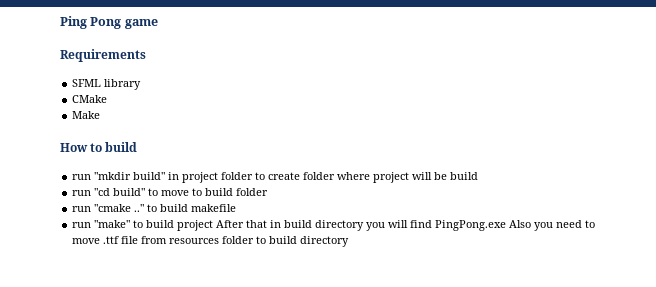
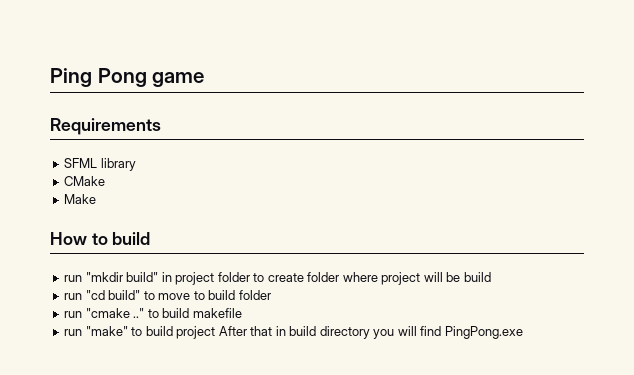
- run "make" to build project After that in build directory you will find PingPong.exe Also you need to move .ttf file from resources folder to build directory
+ run "make" to build project After that in build directory you will find PingPong.exe

